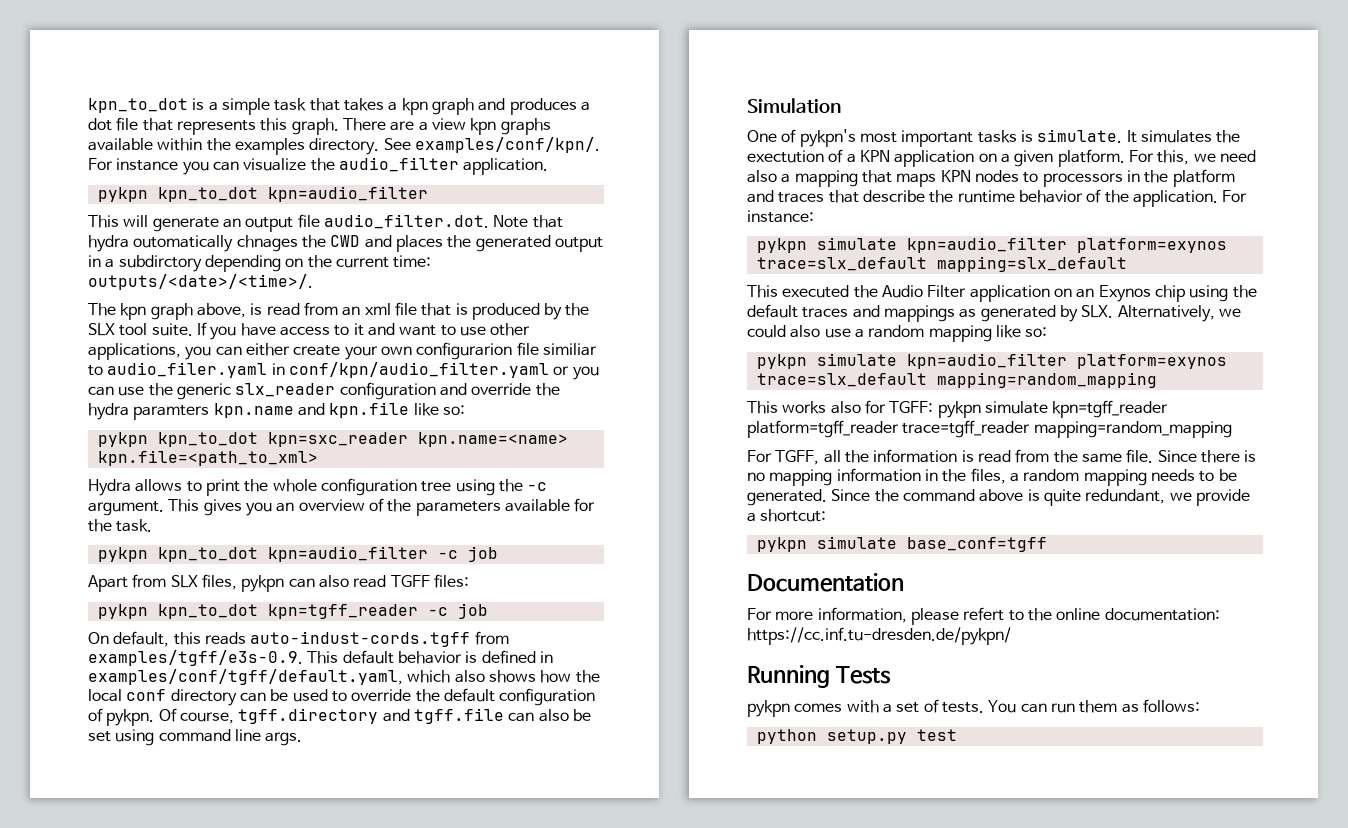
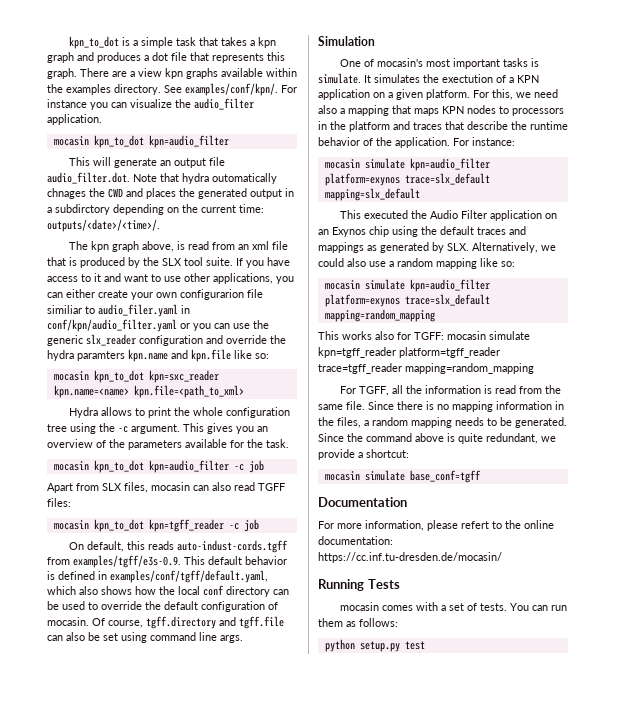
  For instance you can visualize the audio_filter application.
- pykpn kpn_to_dot kpn=audio_filter
+ mocasin kpn_to_dot kpn=audio_filter
- pykpn kpn_to_dot kpn=sxc_reader kpn.name=<name> kpn.file=<path_to_xml>
+ mocasin kpn_to_dot kpn=sxc_reader kpn.name=<name> kpn.file=<path_to_xml>
- pykpn kpn_to_dot kpn=audio_filter -c job
+ mocasin kpn_to_dot kpn=audio_filter -c job
- Apart from SLX files, pykpn can also read TGFF files:
+ Apart from SLX files, mocasin can also read TGFF files:
- pykpn kpn_to_dot kpn=tgff_reader -c job
+ mocasin kpn_to_dot kpn=tgff_reader -c job
- On default, this reads auto-indust-cords.tgff from examples/tgff/e3s-0.9. This default behavior is defined in examples/conf/tgff/default.yaml, which also shows how the local conf directory can be used to override the default configuration of pykpn.
+ On default, this reads auto-indust-cords.tgff from examples/tgff/e3s-0.9. This default behavior is defined in examples/conf/tgff/default.yaml, which also shows how the local conf directory can be used to override the default configuration of mocasin.
- One of pykpn's most important tasks is simulate.
+ One of mocasin's most important tasks is simulate.
- pykpn simulate kpn=audio_filter platform=exynos trace=slx_default mapping=slx_default
+ mocasin simulate kpn=audio_filter platform=exynos trace=slx_default mapping=slx_default
- pykpn simulate kpn=audio_filter platform=exynos trace=slx_default mapping=random_mapping
+ mocasin simulate kpn=audio_filter platform=exynos trace=slx_default mapping=random_mapping
- This works also for TGFF: pykpn simulate kpn=tgff_reader platform=tgff_reader trace=tgff_reader mapping=random_mapping
+ This works also for TGFF: mocasin simulate kpn=tgff_reader platform=tgff_reader trace=tgff_reader mapping=random_mapping
- pykpn simulate base_conf=tgff
+ mocasin simulate base_conf=tgff
- For more information, please refert to the online documentation: https://cc.inf.tu-dresden.de/pykpn/
+ For more information, please refert to the online documentation: https://cc.inf.tu-dresden.de/mocasin/
- pykpn comes with a set of tests.
+ mocasin comes with a set of tests.

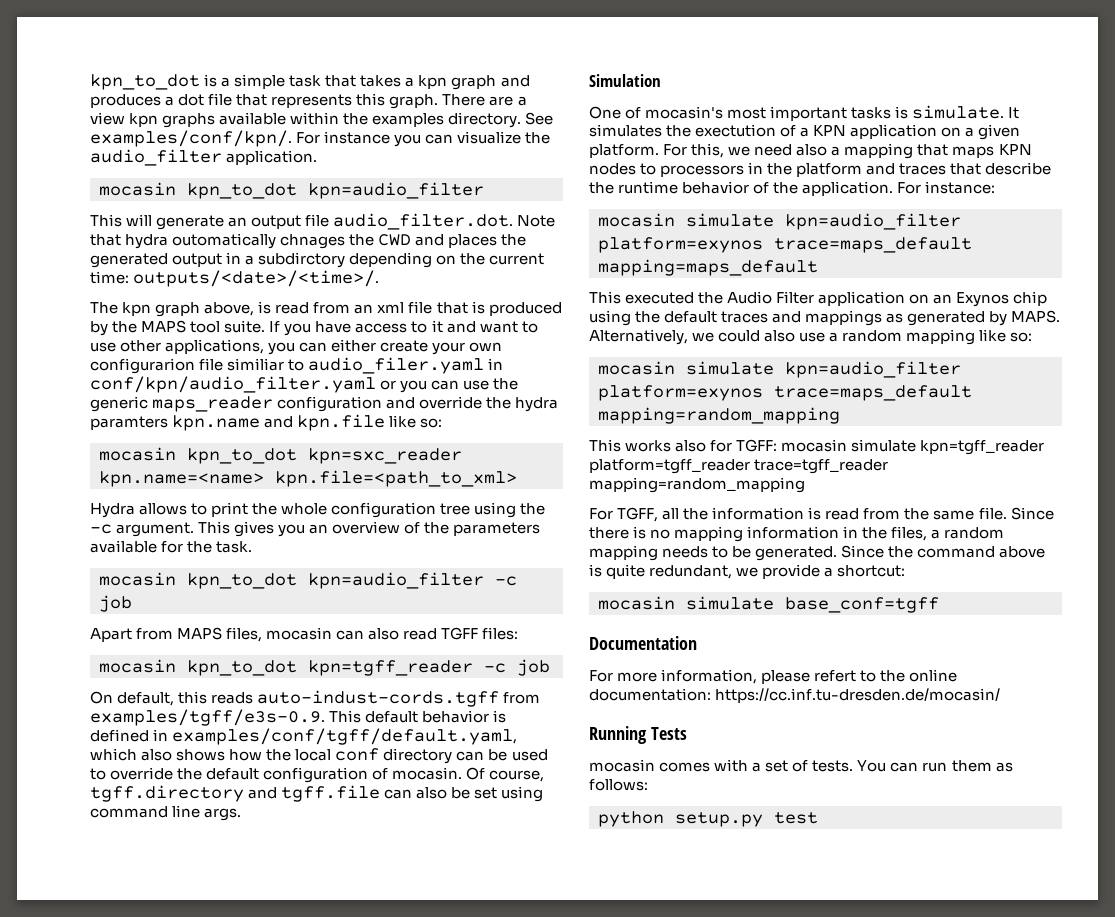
- The kpn graph above, is read from an xml file that is produced by the SLX tool suite.
+ The kpn graph above, is read from an xml file that is produced by the MAPS tool suite.
- If you have access to it and want to use other applications, you can either create your own configurarion file similiar to audio_filer.yaml in conf/kpn/audio_filter.yaml or you can use the generic slx_reader configuration and override the hydra paramters kpn.name and kpn.file like so:
+ If you have access to it and want to use other applications, you can either create your own configurarion file similiar to audio_filer.yaml in conf/kpn/audio_filter.yaml or you can use the generic maps_reader configuration and override the hydra paramters kpn.name and kpn.file like so:
- Apart from SLX files, mocasin can also read TGFF files:
+ Apart from MAPS files, mocasin can also read TGFF files:
- mocasin simulate kpn=audio_filter platform=exynos trace=slx_default mapping=slx_default
+ mocasin simulate kpn=audio_filter platform=exynos trace=maps_default mapping=maps_default
- This executed the Audio Filter application on an Exynos chip using the default traces and mappings as generated by SLX. Alternatively, we could also use a random mapping like so:
+ This executed the Audio Filter application on an Exynos chip using the default traces and mappings as generated by MAPS. Alternatively, we could also use a random mapping like so:
- mocasin simulate kpn=audio_filter platform=exynos trace=slx_default mapping=random_mapping
+ mocasin simulate kpn=audio_filter platform=exynos trace=maps_default mapping=random_mapping

